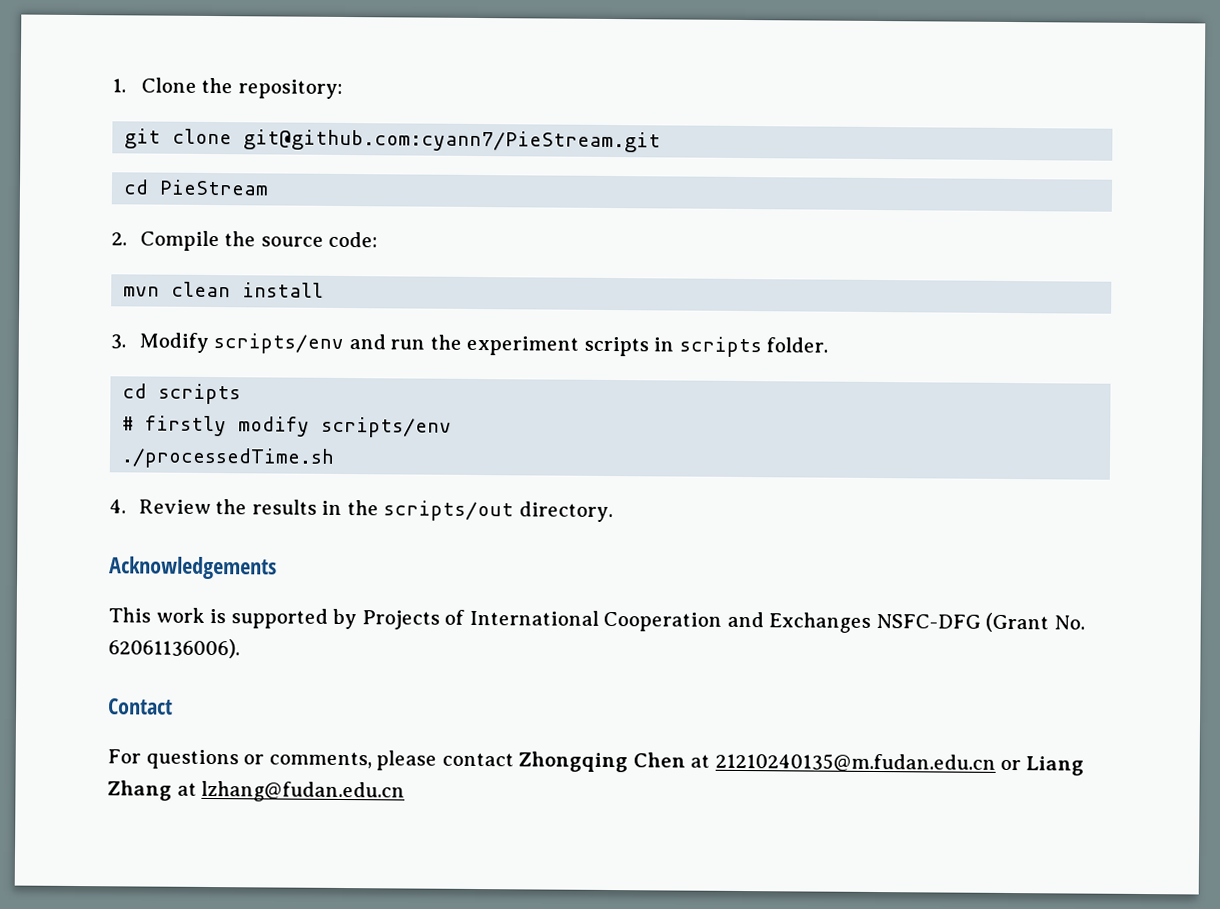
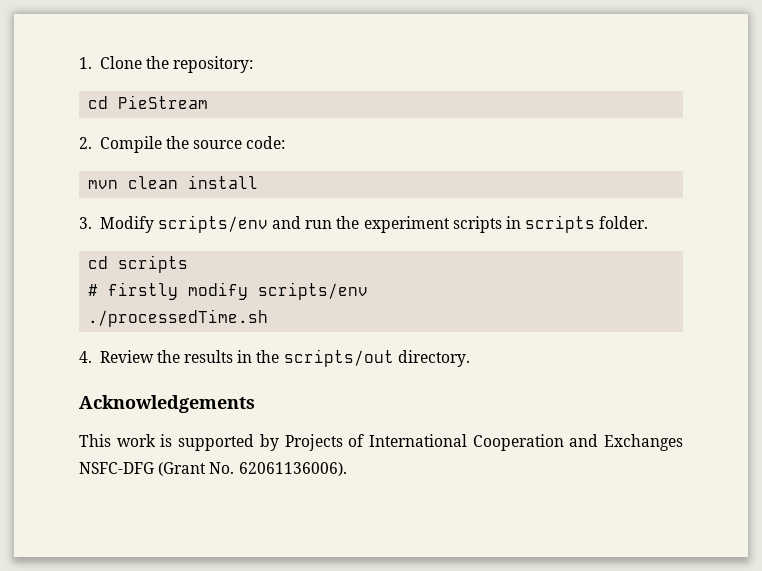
- git clone git@github.com:cyann7/PieStream.git
- Contact
- For questions or comments, please contact Zhongqing Chen at 21210240135@m.fudan.edu.cn or Liang Zhang at lzhang@fudan.edu.cn

